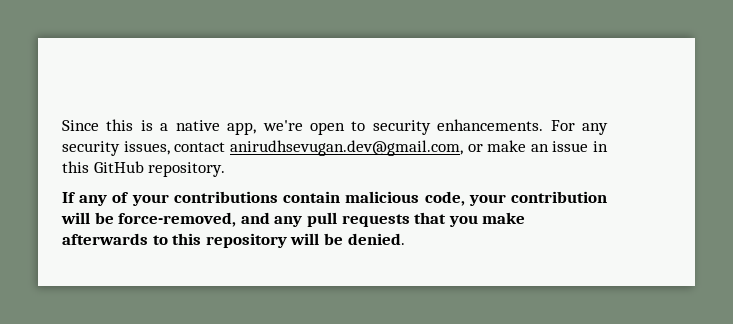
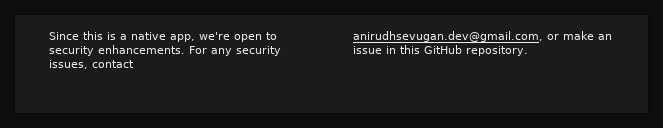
- If any of your contributions contain malicious code, your contribution will be force-removed, and any pull requests that you make afterwards to this repository will be denied.

